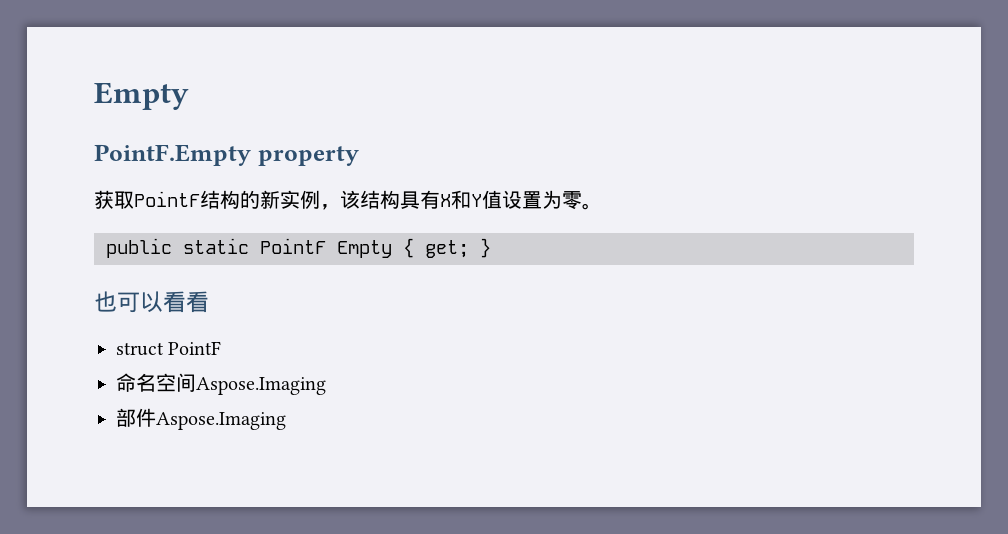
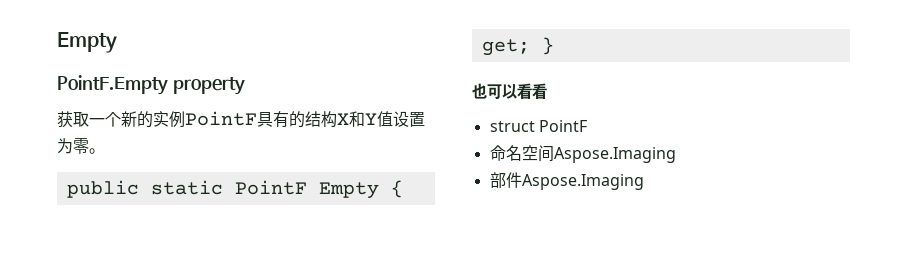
- 获取PointF结构的新实例，该结构具有X和Y值设置为零。
+ 获取一个新的实例PointF具有的结构X和Y值设置为零。

